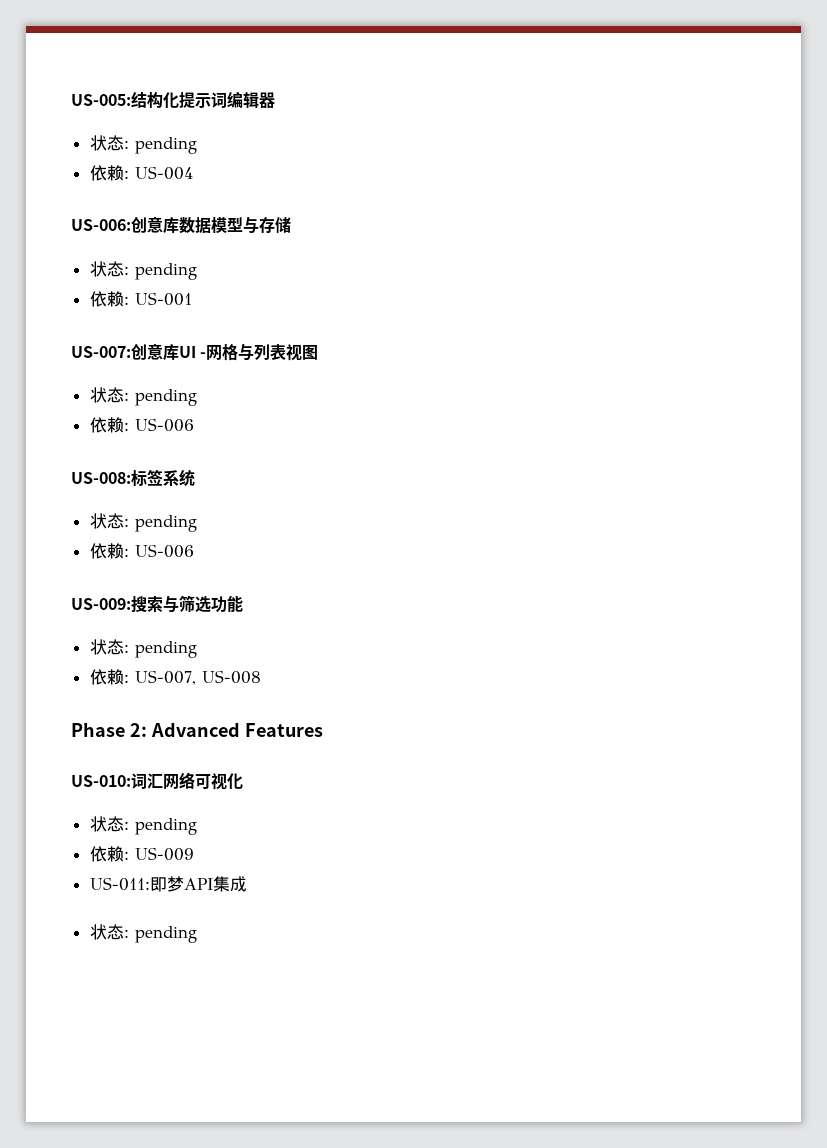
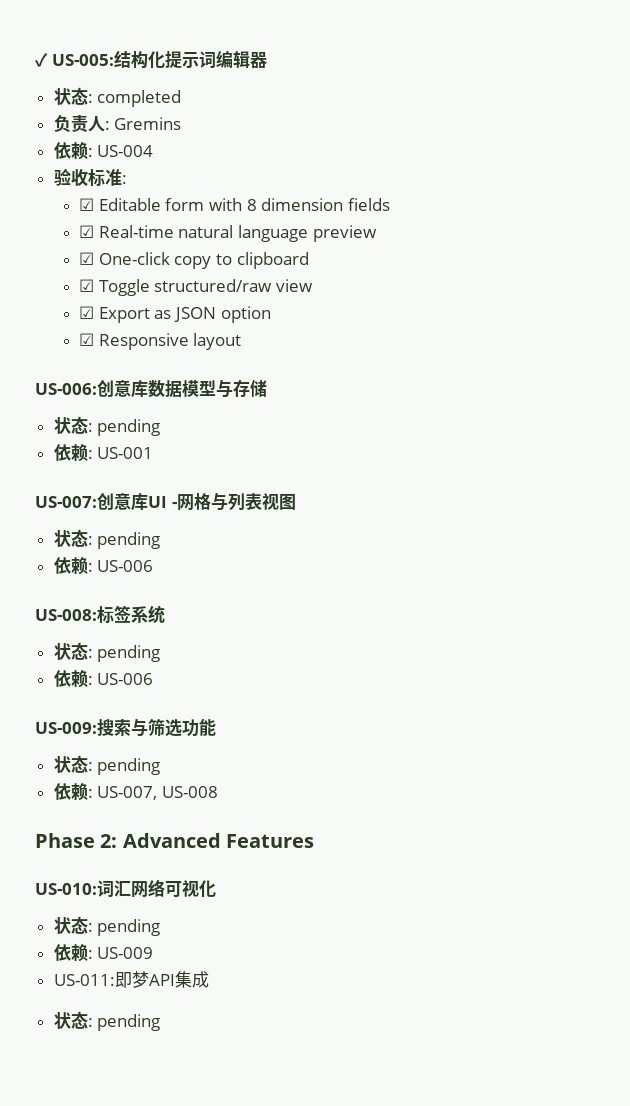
- US-005:结构化提示词编辑器
- 状态: pending
+ ✓ US-005:结构化提示词编辑器
+ 状态: completed
+ 负责人: Gremins
+ 验收标准:
+ ☑ Editable form with 8 dimension fields
+ ☑ Real-time natural language preview
+ ☑ One-click copy to clipboard
+ ☑ Toggle structured/raw view
+ ☑ Export as JSON option
+ ☑ Responsive layout

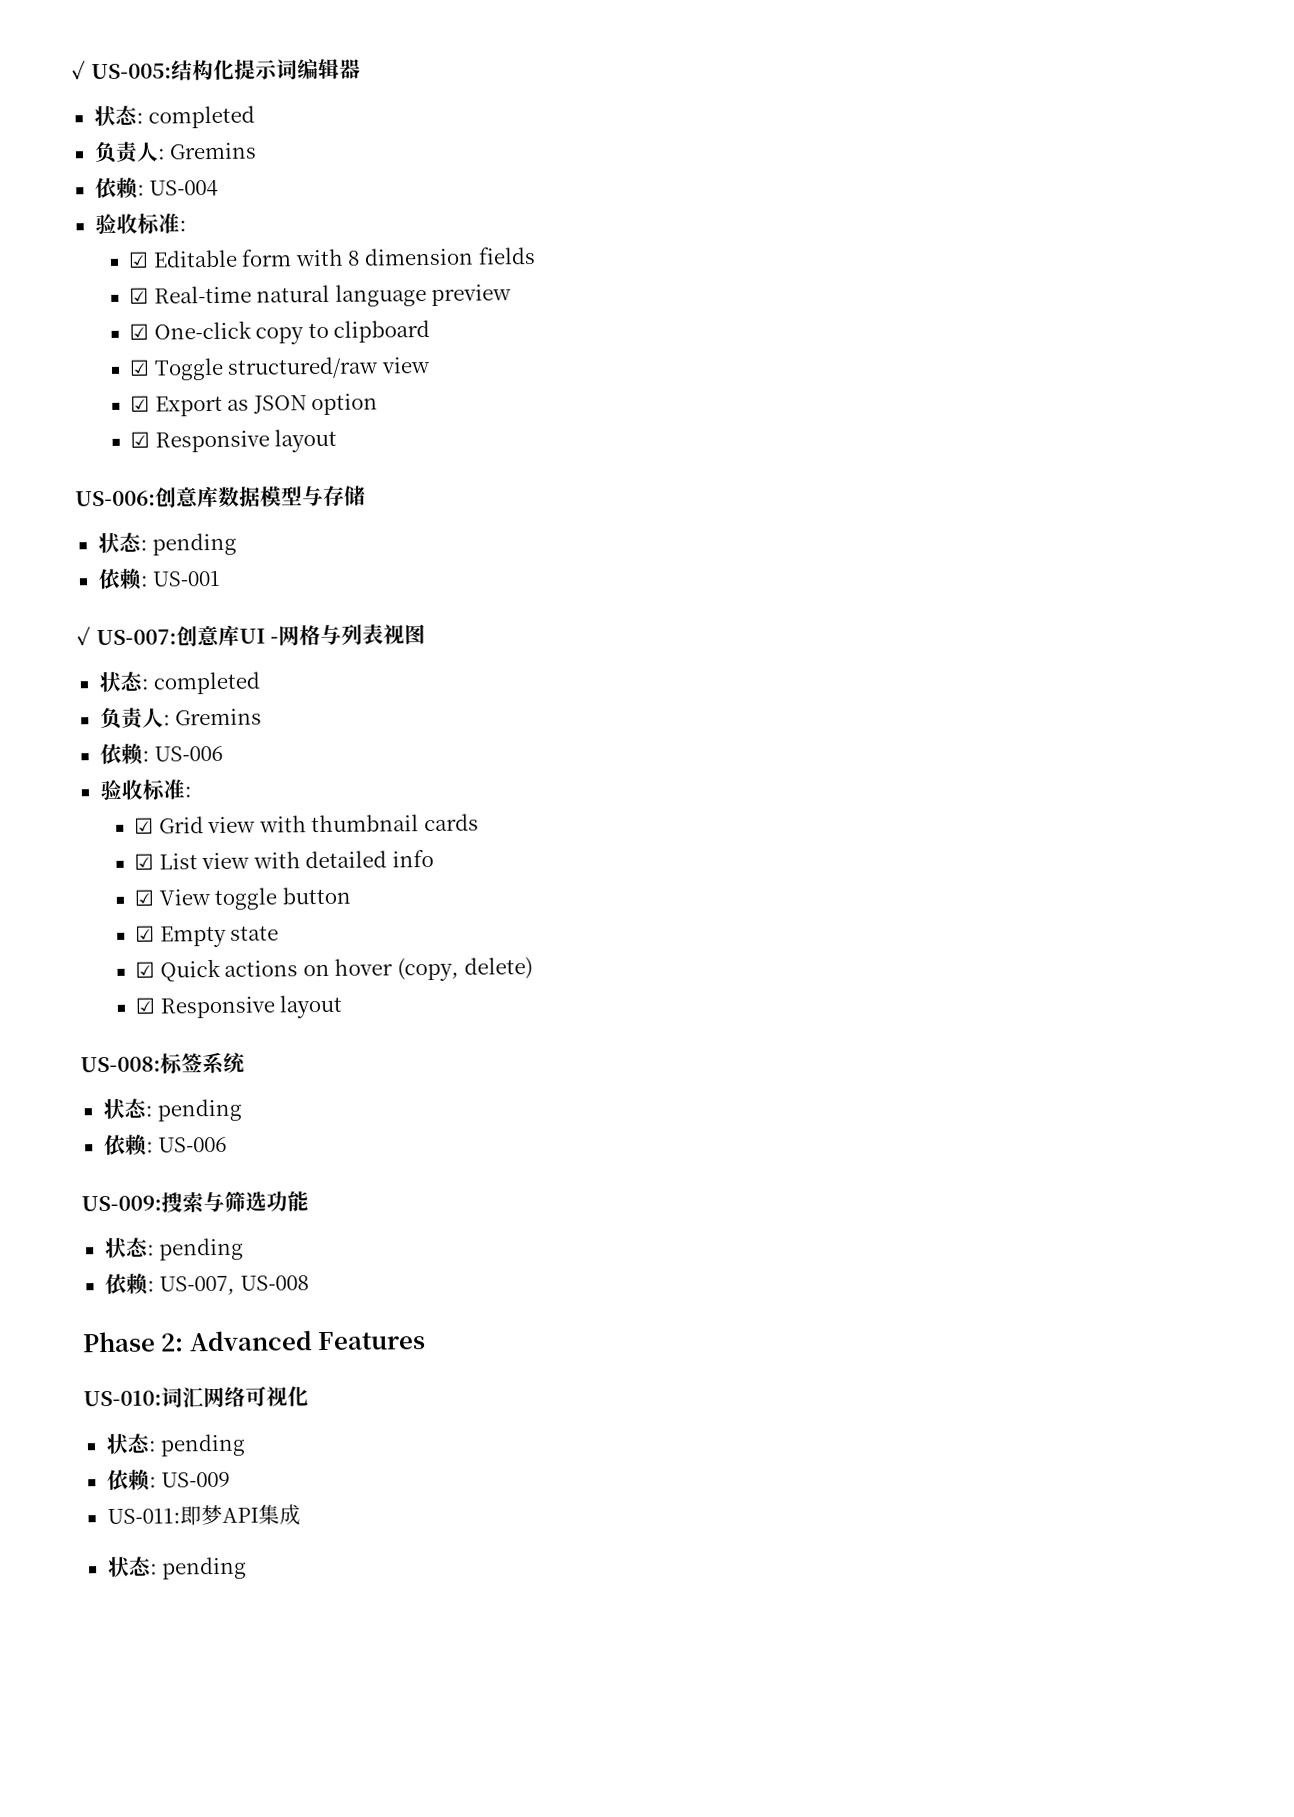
- US-007:创意库UI -网格与列表视图
- 状态: pending
+ ✓ US-007:创意库UI -网格与列表视图
+ 状态: completed
+ 负责人: Gremins
  依赖: US-006
+ 验收标准:
+ ☑ Grid view with thumbnail cards
+ ☑ List view with detailed info
+ ☑ View toggle button
+ ☑ Empty state
+ ☑ Quick actions on hover (copy, delete)
+ ☑ Responsive layout

